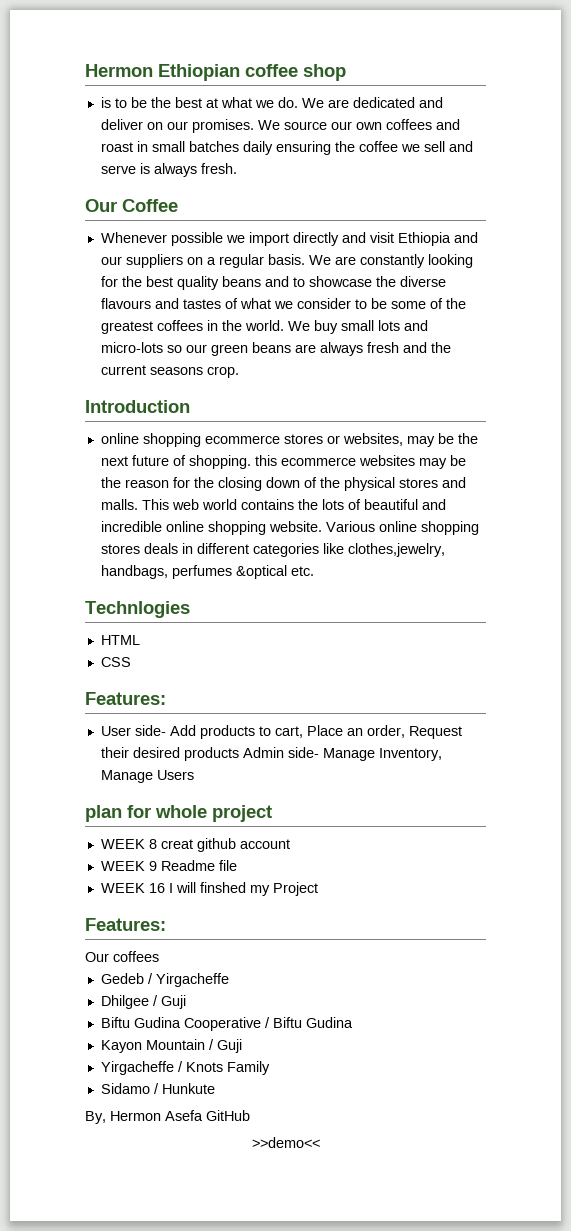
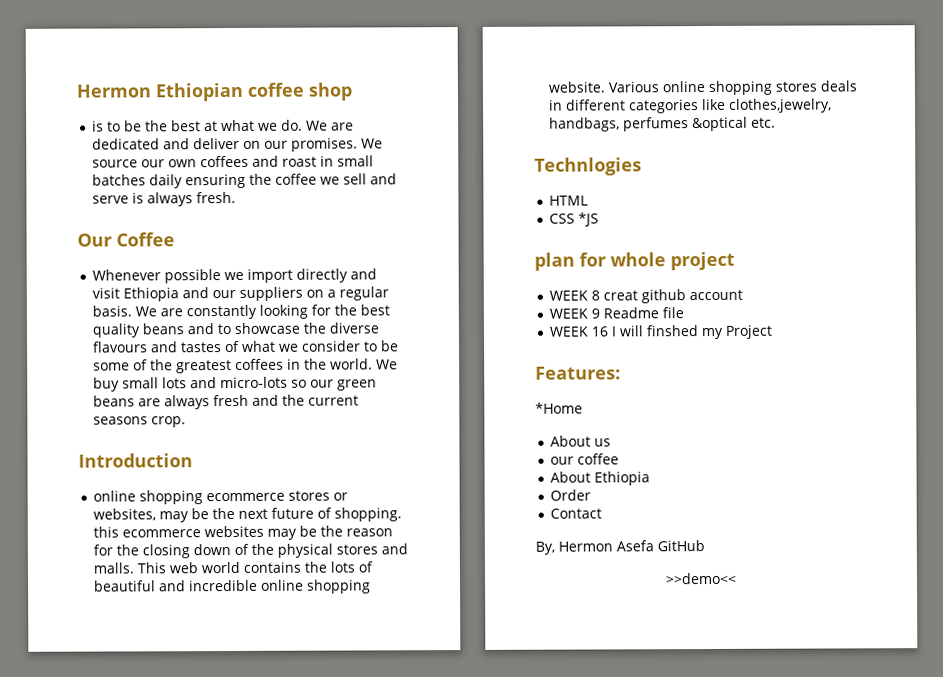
- CSS
- Features:
- User side- Add products to cart, Place an order, Request their desired products Admin side- Manage Inventory, Manage Users
+ CSS *JS
- Our coffees
- Gedeb / Yirgacheffe
- Dhilgee / Guji
- Biftu Gudina Cooperative / Biftu Gudina
- Kayon Mountain / Guji
- Yirgacheffe / Knots Family
- Sidamo / Hunkute
+ *Home
+ About us
+ our coffee
+ About Ethiopia
+ Order
+ Contact

